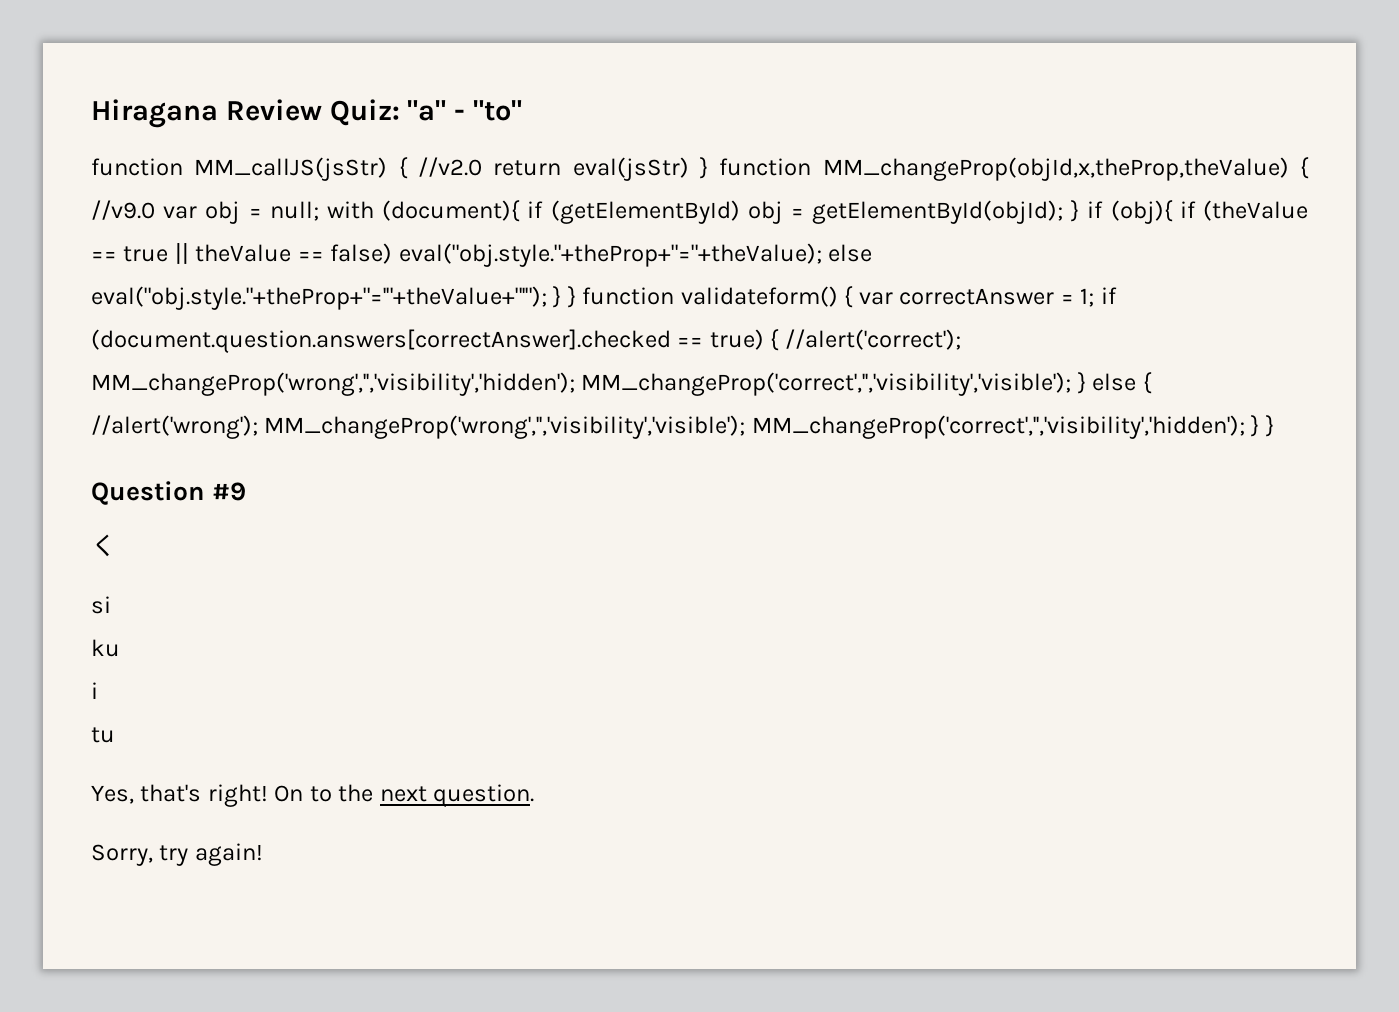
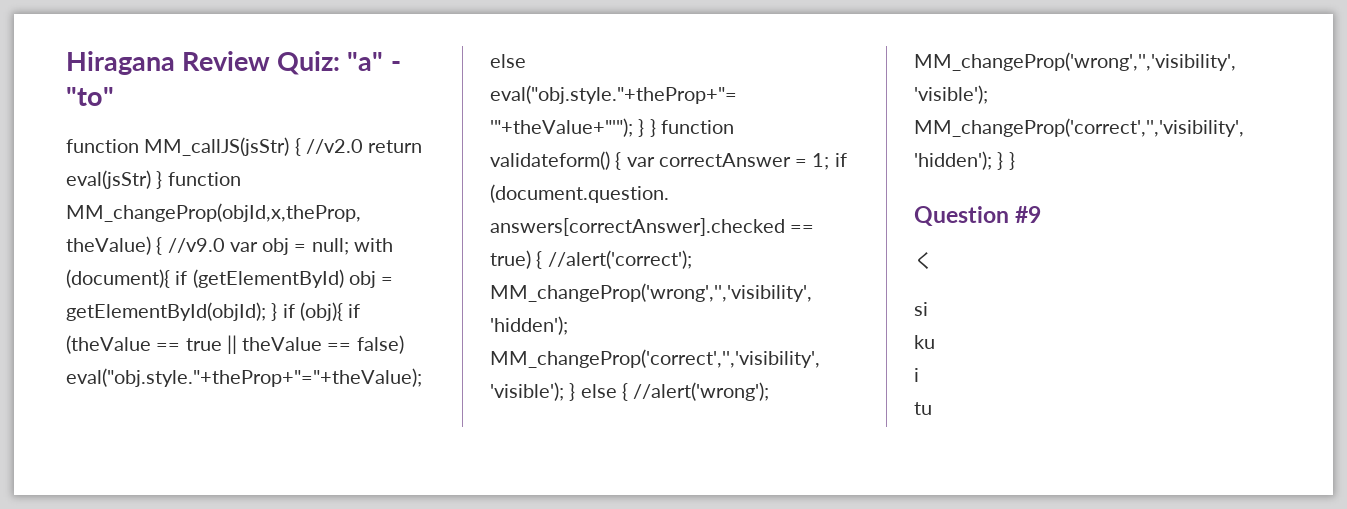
- Yes, that's right! On to the next question.
- Sorry, try again!

